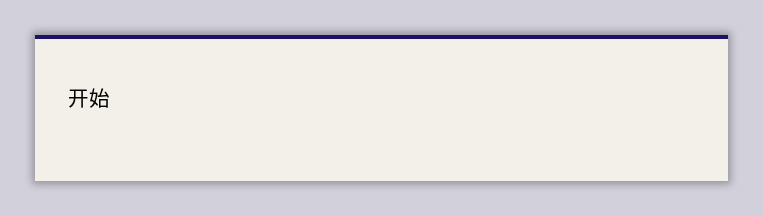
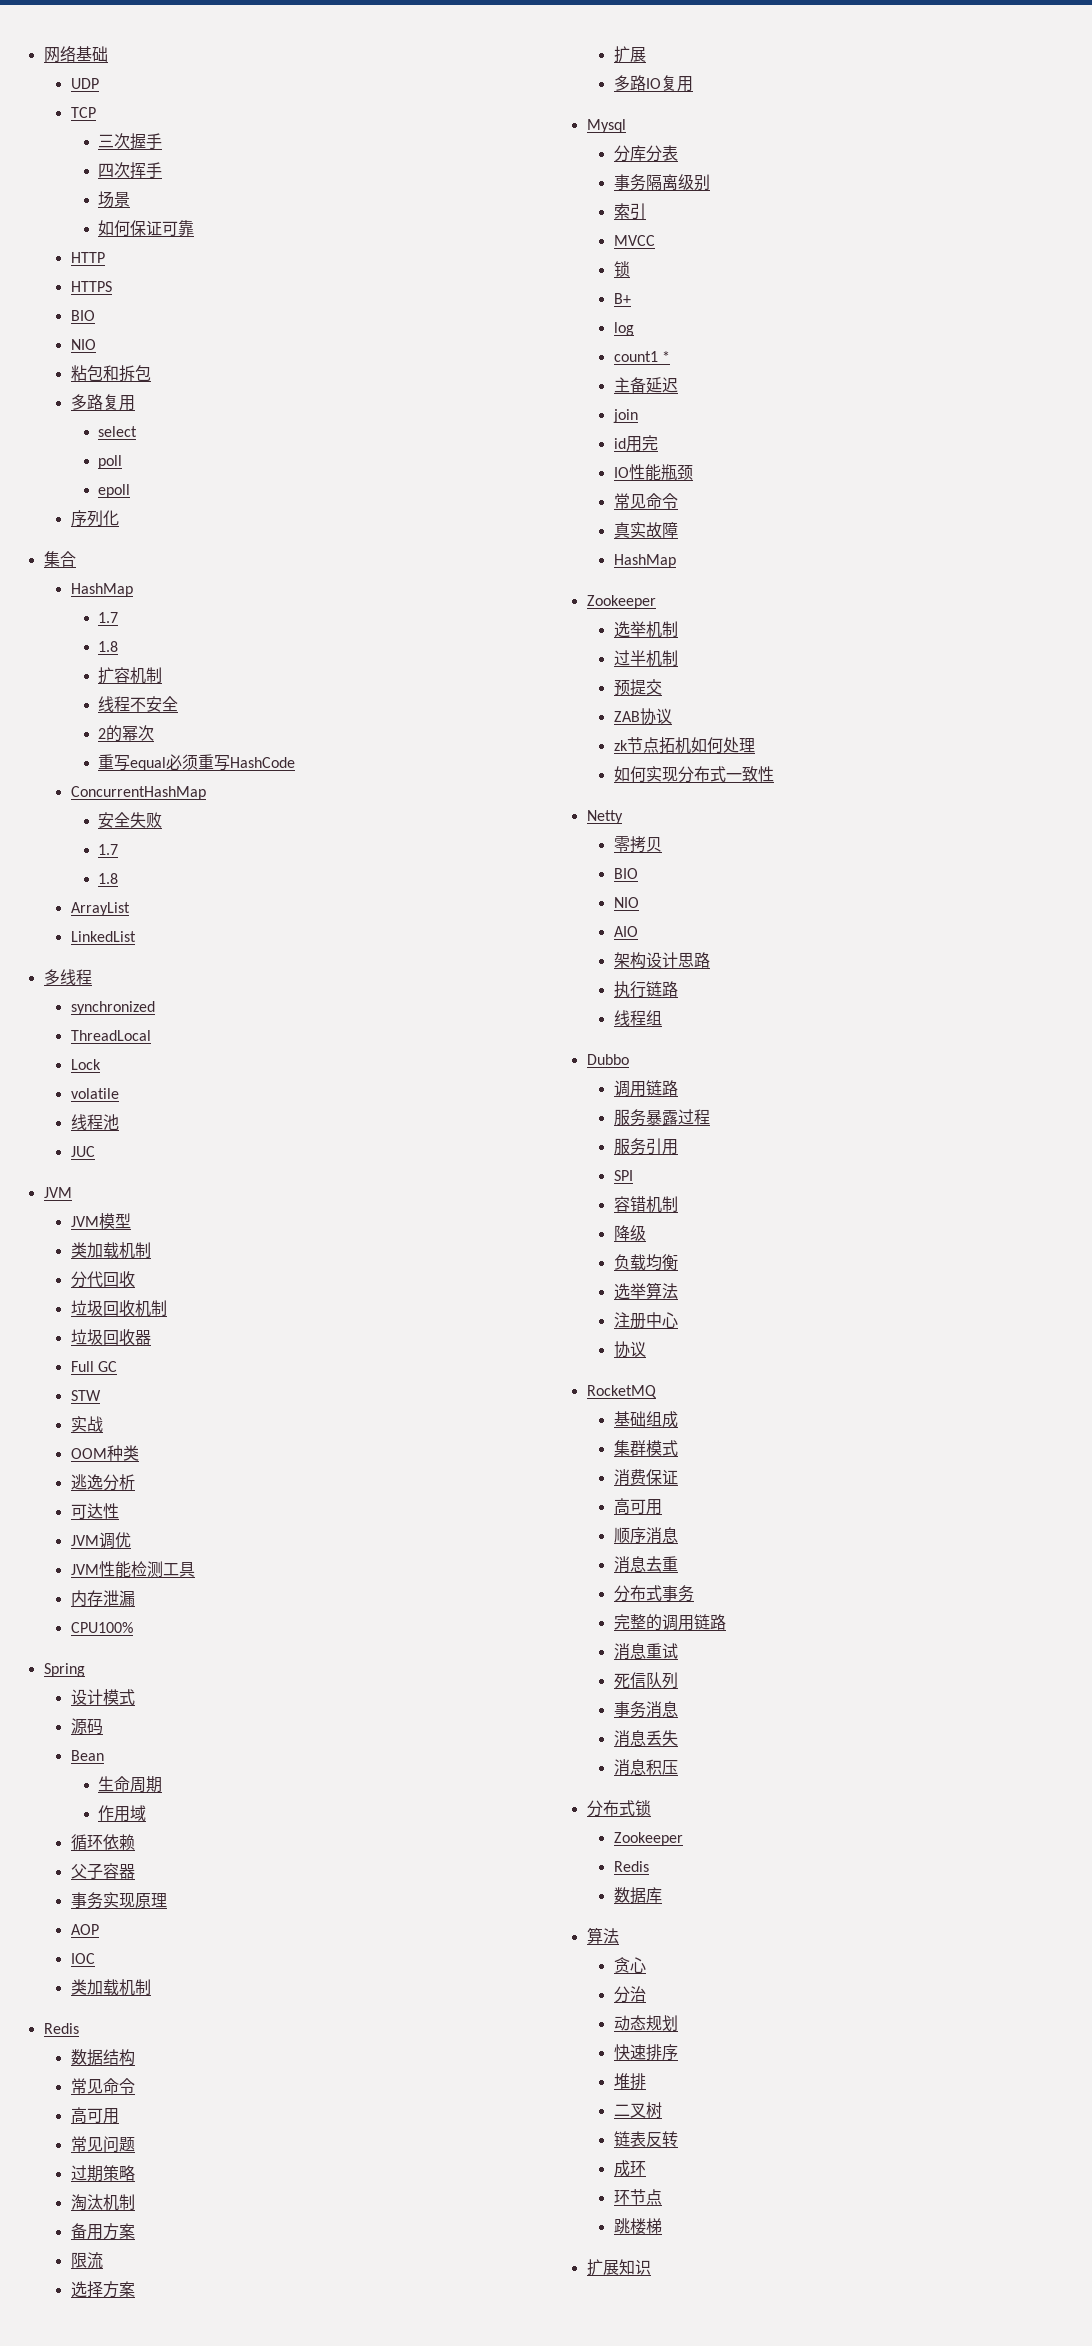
- 开始
+ 网络基础
+ UDP
+ TCP
+ 三次握手
+ 四次挥手
+ 场景
+ 如何保证可靠
+ HTTP
+ HTTPS
+ BIO
+ NIO
+ 粘包和拆包
+ 多路复用
+ select
+ poll
+ epoll
+ 序列化
+ 集合
+ HashMap
+ 1.7
+ 1.8
+ 扩容机制
+ 线程不安全
+ 2的幂次
+ 重写equal必须重写HashCode
+ ConcurrentHashMap
+ 安全失败
+ 1.7
+ 1.8
+ ArrayList
+ LinkedList
+ 多线程
+ synchronized
+ ThreadLocal
+ Lock
+ volatile
+ 线程池
+ JUC
+ JVM
+ JVM模型
+ 类加载机制
+ 分代回收
+ 垃圾回收机制
+ 垃圾回收器
+ Full GC
+ STW
+ 实战
+ OOM种类
+ 逃逸分析
+ 可达性
+ JVM调优
+ JVM性能检测工具
+ 内存泄漏
+ CPU100%
+ Spring
+ 设计模式
+ 源码
+ Bean
+ 生命周期
+ 作用域
+ 循环依赖
+ 父子容器
+ 事务实现原理
+ AOP
+ IOC
+ 类加载机制
+ Redis
+ 数据结构
+ 常见命令
+ 高可用
+ 常见问题
+ 过期策略
+ 淘汰机制
+ 备用方案
+ 限流
+ 选择方案
+ 扩展
+ 多路IO复用
+ Mysql
+ 分库分表
+ 事务隔离级别
+ 索引
+ MVCC
+ 锁
+ B+
+ log
+ count1 *
+ 主备延迟
+ join
+ id用完
+ IO性能瓶颈
+ 常见命令
+ 真实故障
+ HashMap
+ Zookeeper
+ 选举机制
+ 过半机制
+ 预提交
+ ZAB协议
+ zk节点拓机如何处理
+ 如何实现分布式一致性
+ Netty
+ 零拷贝
+ BIO
+ NIO
+ AIO
+ 架构设计思路
+ 执行链路
+ 线程组
+ Dubbo
+ 调用链路
+ 服务暴露过程
+ 服务引用
+ SPI
+ 容错机制
+ 降级
+ 负载均衡
+ 选举算法
+ 注册中心
+ 协议
+ RocketMQ
+ 基础组成
+ 集群模式
+ 消费保证
+ 高可用
+ 顺序消息
+ 消息去重
+ 分布式事务
+ 完整的调用链路
+ 消息重试
+ 死信队列
+ 事务消息
+ 消息丢失
+ 消息积压
+ 分布式锁
+ Zookeeper
+ Redis
+ 数据库
+ 算法
+ 贪心
+ 分治
+ 动态规划
+ 快速排序
+ 堆排
+ 二叉树
+ 链表反转
+ 成环
+ 环节点
+ 跳楼梯
+ 扩展知识

